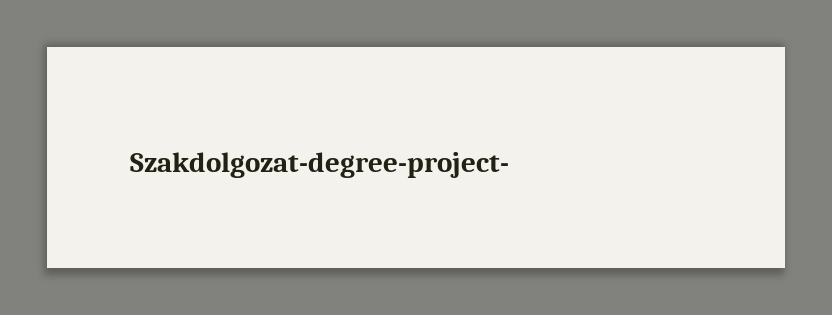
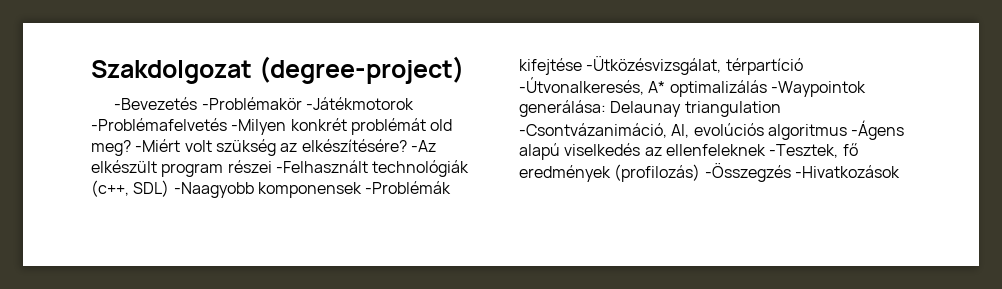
- Szakdolgozat-degree-project-
+ Szakdolgozat (degree-project)
+ -Bevezetés -Problémakör -Játékmotorok -Problémafelvetés -Milyen konkrét problémát old meg? -Miért volt szükség az elkészítésére? -Az elkészült program részei -Felhasznált technológiák (c++, SDL) -Naagyobb komponensek -Problémák kifejtése -Ütközésvizsgálat, térpartíció -Útvonalkeresés, A* optimalizálás -Waypointok generálása: Delaunay triangulation -Csontvázanimáció, AI, evolúciós algoritmus -Ágens alapú viselkedés az ellenfeleknek -Tesztek, fő eredmények (profilozás) -Összegzés -Hivatkozások

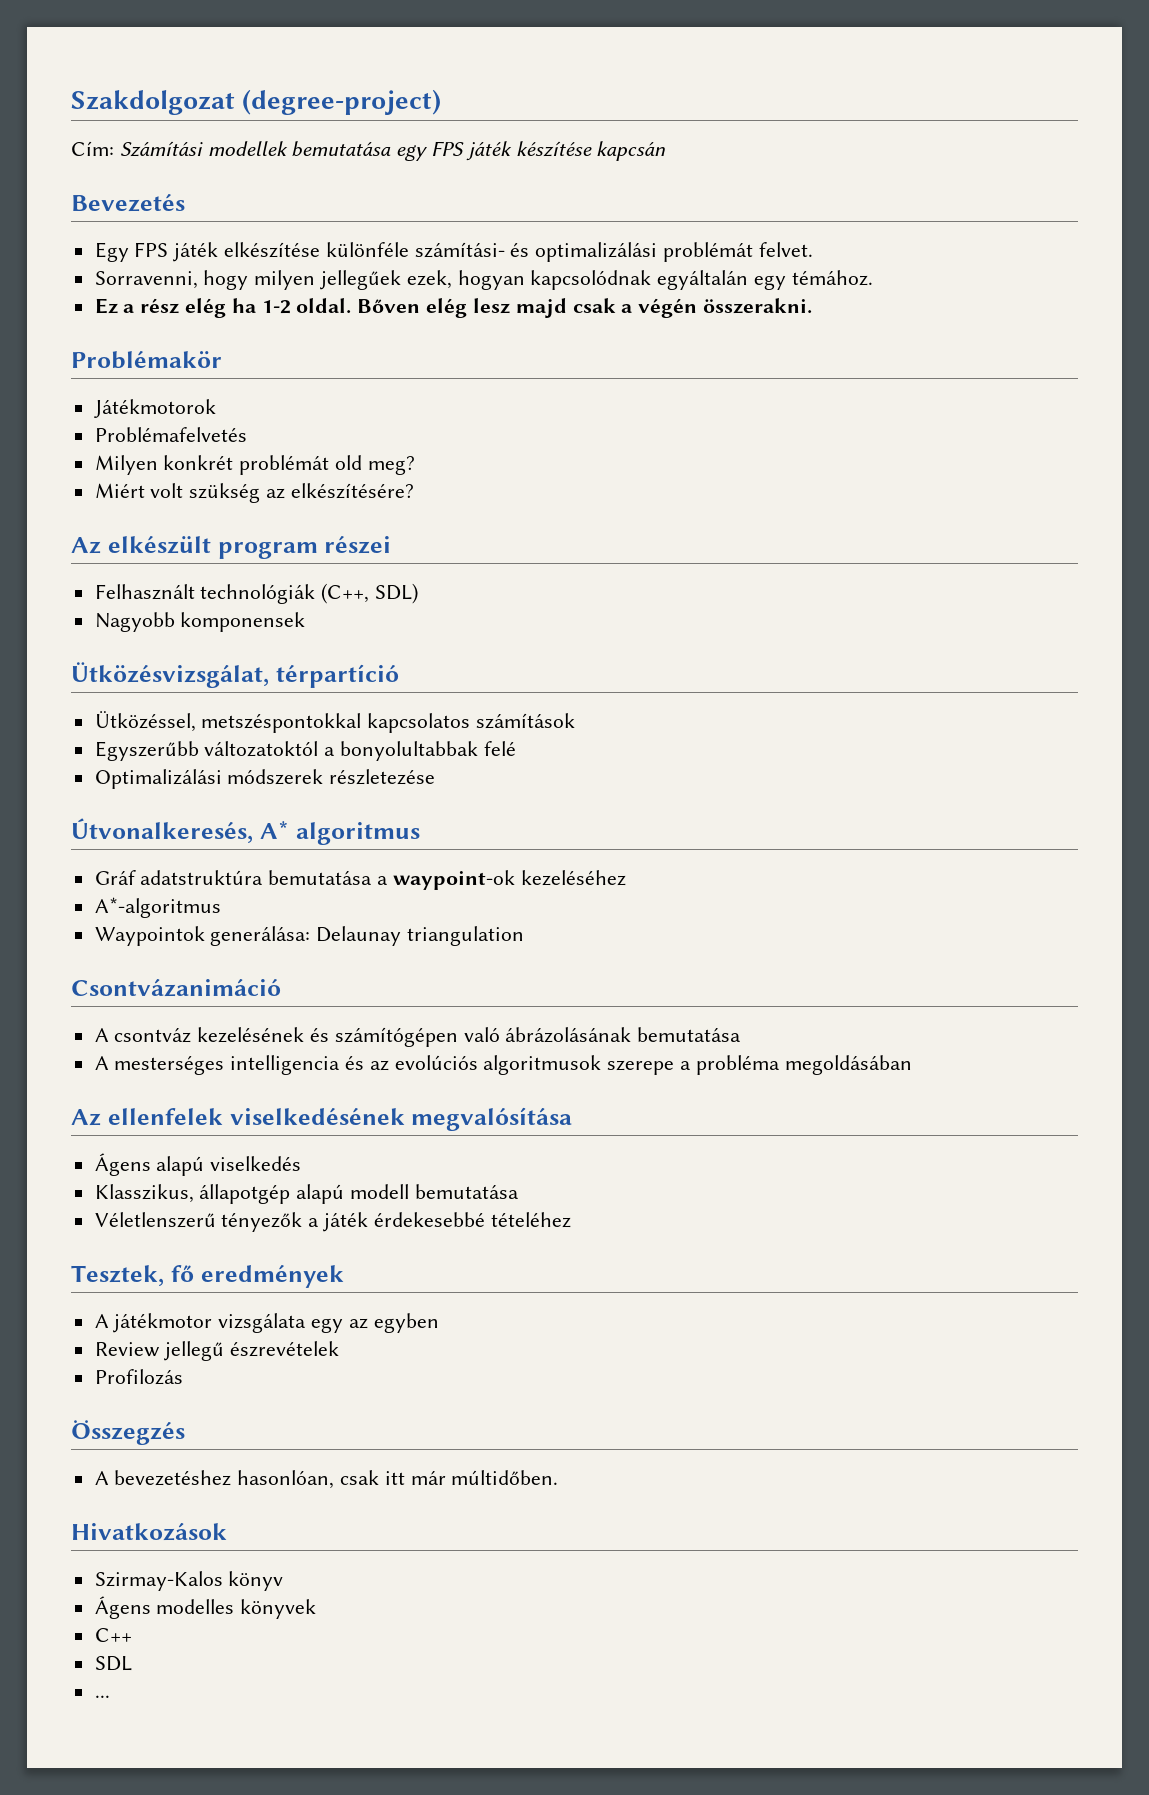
- -Bevezetés -Problémakör -Játékmotorok -Problémafelvetés -Milyen konkrét problémát old meg? -Miért volt szükség az elkészítésére? -Az elkészült program részei -Felhasznált technológiák (c++, SDL) -Naagyobb komponensek -Problémák kifejtése -Ütközésvizsgálat, térpartíció -Útvonalkeresés, A* optimalizálás -Waypointok generálása: Delaunay triangulation -Csontvázanimáció, AI, evolúciós algoritmus -Ágens alapú viselkedés az ellenfeleknek -Tesztek, fő eredmények (profilozás) -Összegzés -Hivatkozások
+ Cím: Számítási modellek bemutatása egy FPS játék készítése kapcsán
+ Bevezetés
+ Egy FPS játék elkészítése különféle számítási- és optimalizálási problémát felvet.
+ Sorravenni, hogy milyen jellegűek ezek, hogyan kapcsolódnak egyáltalán egy témához.
+ Ez a rész elég ha 1-2 oldal. Bőven elég lesz majd csak a végén összerakni.
+ Problémakör
+ Játékmotorok
+ Problémafelvetés
+ Milyen konkrét problémát old meg?
+ Miért volt szükség az elkészítésére?
+ Az elkészült program részei
+ Felhasznált technológiák (C++, SDL)
+ Nagyobb komponensek
+ Ütközésvizsgálat, térpartíció
+ Ütközéssel, metszéspontokkal kapcsolatos számítások
+ Egyszerűbb változatoktól a bonyolultabbak felé
+ Optimalizálási módszerek részletezése
+ Útvonalkeresés, A* algoritmus
+ Gráf adatstruktúra bemutatása a waypoint-ok kezeléséhez
+ A*-algoritmus
+ Waypointok generálása: Delaunay triangulation
+ Csontvázanimáció
+ A csontváz kezelésének és számítógépen való ábrázolásának bemutatása
+ A mesterséges intelligencia és az evolúciós algoritmusok szerepe a probléma megoldásában
+ Az ellenfelek viselkedésének megvalósítása
+ Ágens alapú viselkedés
+ Klasszikus, állapotgép alapú modell bemutatása
+ Véletlenszerű tényezők a játék érdekesebbé tételéhez
+ Tesztek, fő eredmények
+ A játékmotor vizsgálata egy az egyben
+ Review jellegű észrevételek
+ Profilozás
+ Összegzés
+ A bevezetéshez hasonlóan, csak itt már múltidőben.
+ Hivatkozások
+ Szirmay-Kalos könyv
+ Ágens modelles könyvek
+ C++
+ SDL
+ ...

